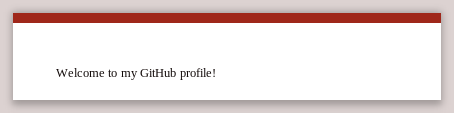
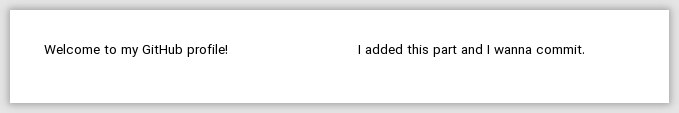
+ I added this part and I wanna commit.

